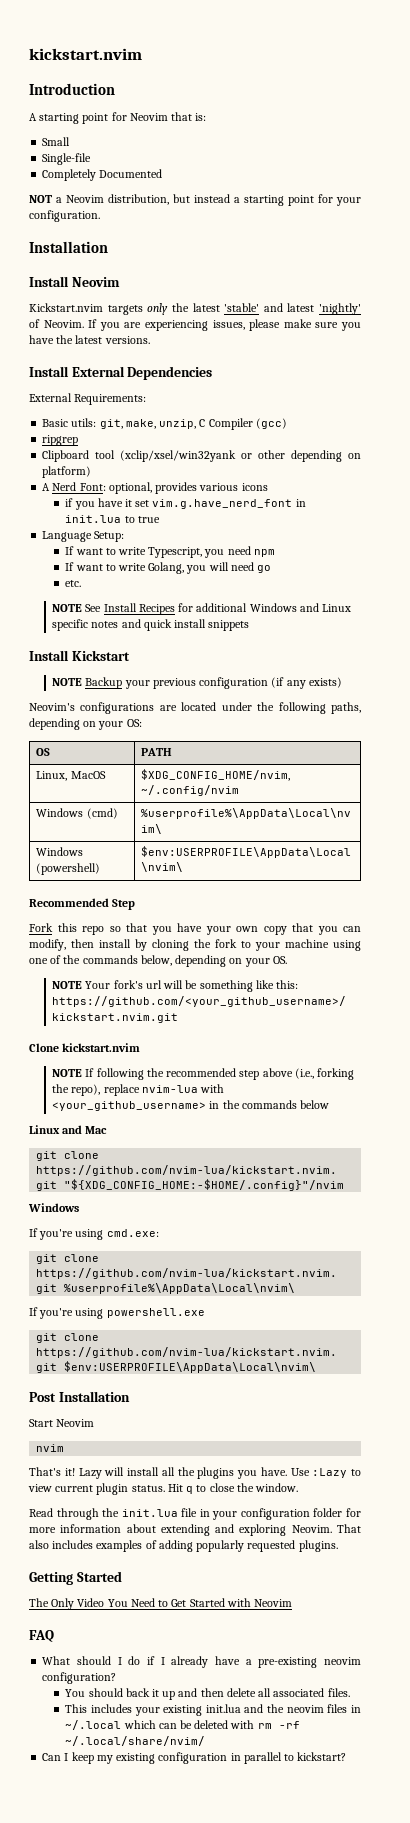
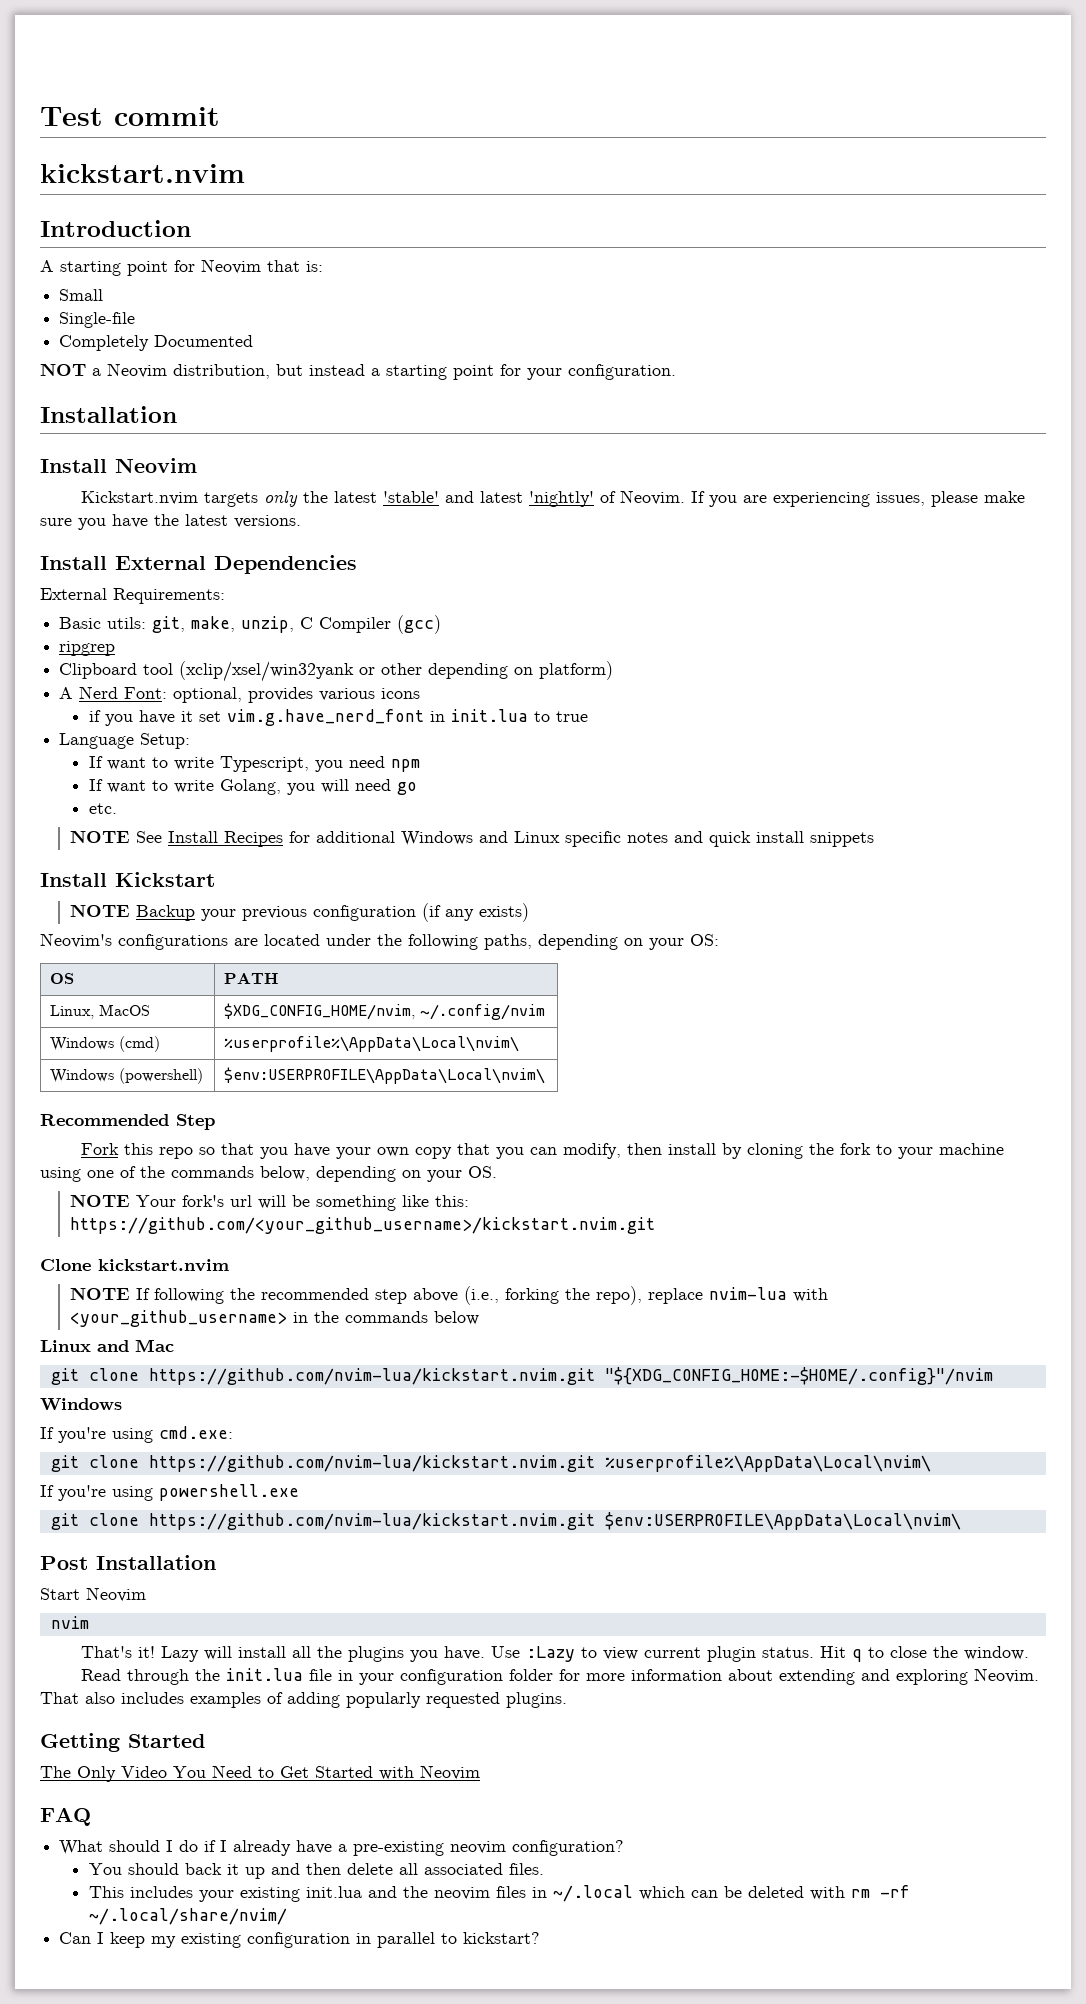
+ Test commit

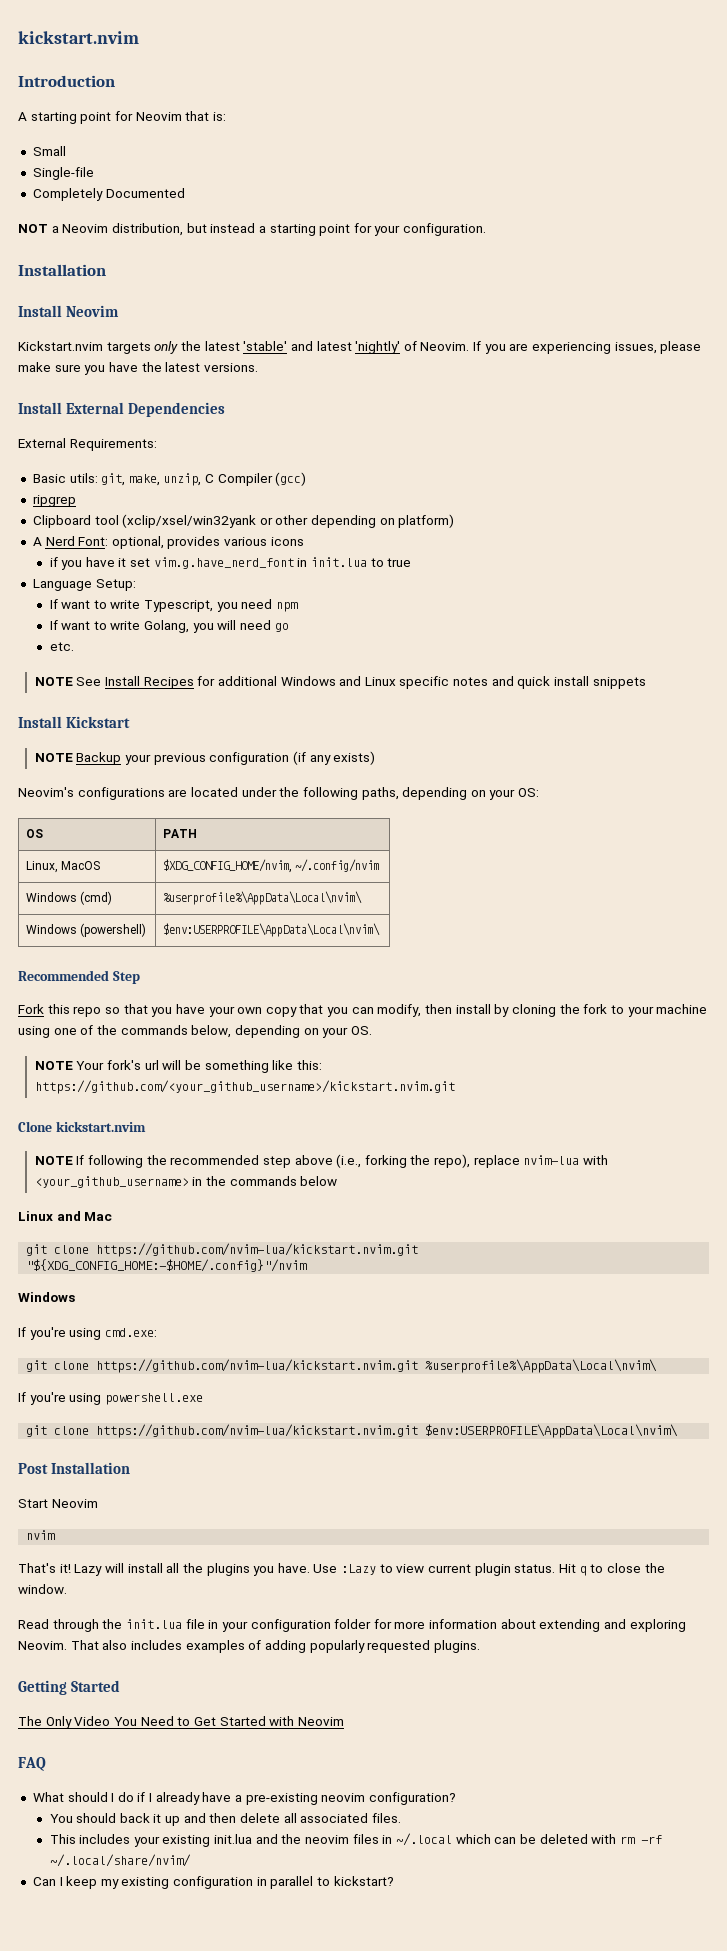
- Test commit

